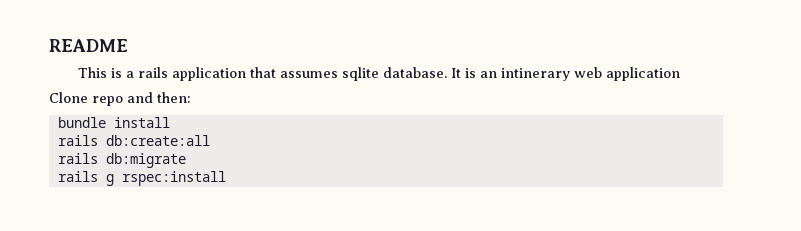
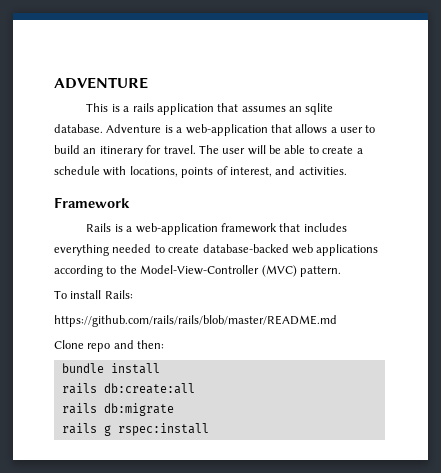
- README
+ ADVENTURE
- This is a rails application that assumes sqlite database.
+ This is a rails application that assumes an sqlite database.
- It is an intinerary web application
+ Adventure is a web-application that allows a user to build an itinerary for travel. The user will be able to create a schedule with locations, points of interest, and activities.
+ Framework
+ Rails is a web-application framework that includes everything needed to create database-backed web applications according to the Model-View-Controller (MVC) pattern.
+ To install Rails:
+ https://github.com/rails/rails/blob/master/README.md

